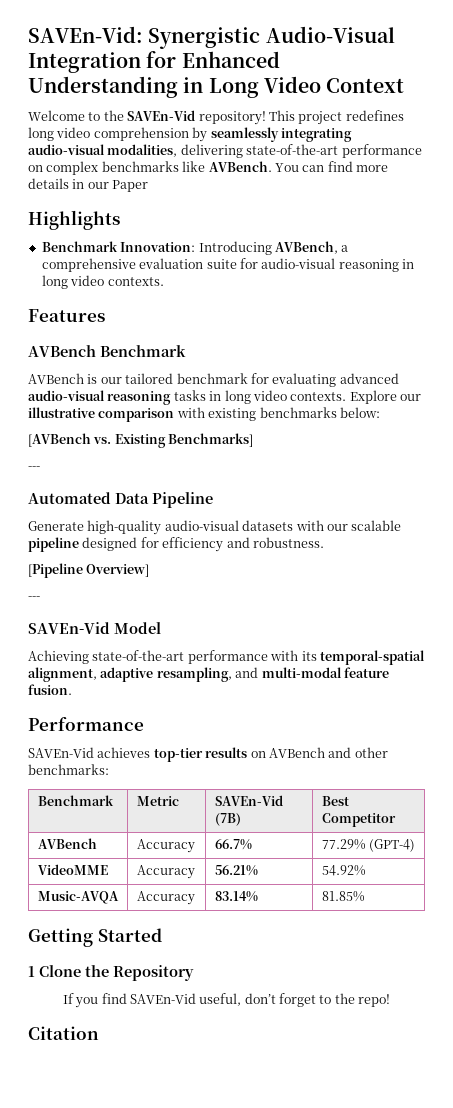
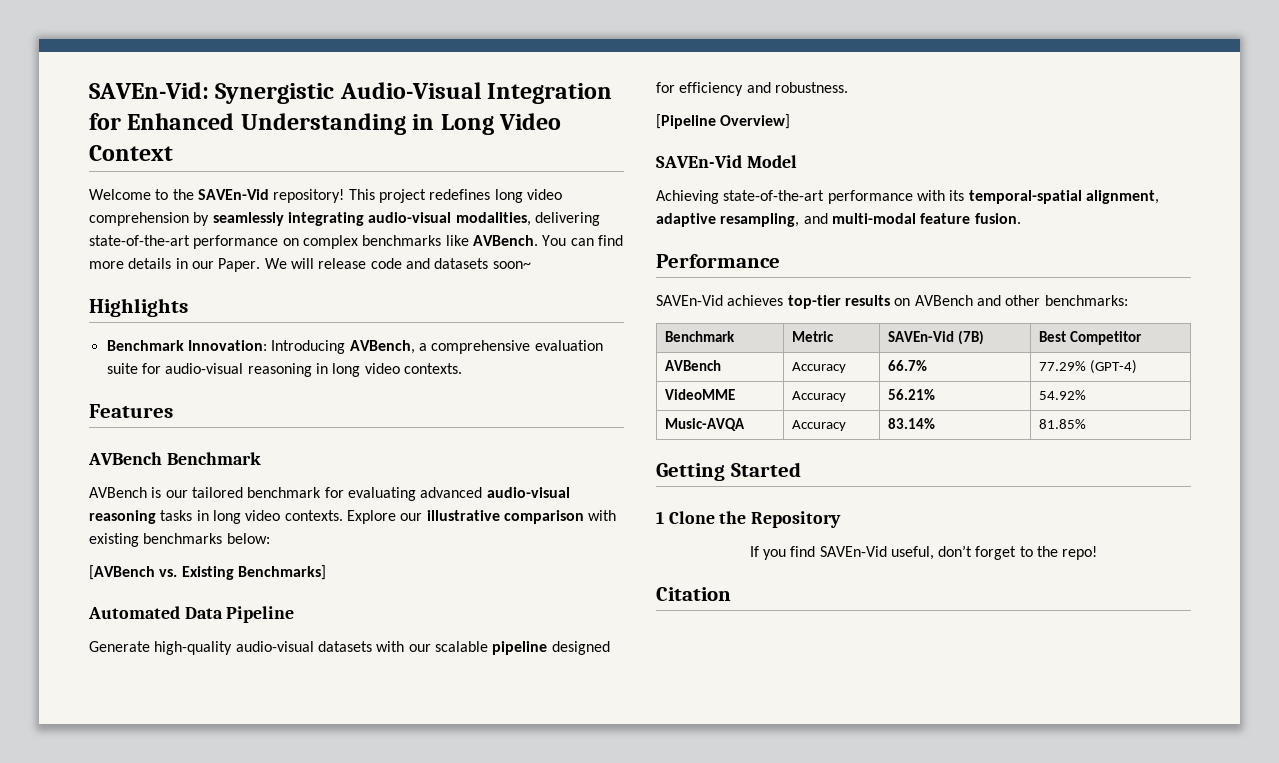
- You can find more details in our Paper
+ You can find more details in our Paper. We will release code and datasets soon~
  [AVBench vs. Existing Benchmarks]
- ---
  [Pipeline Overview]
- ---

